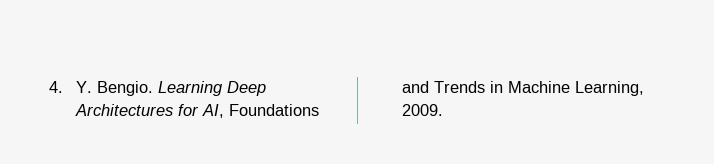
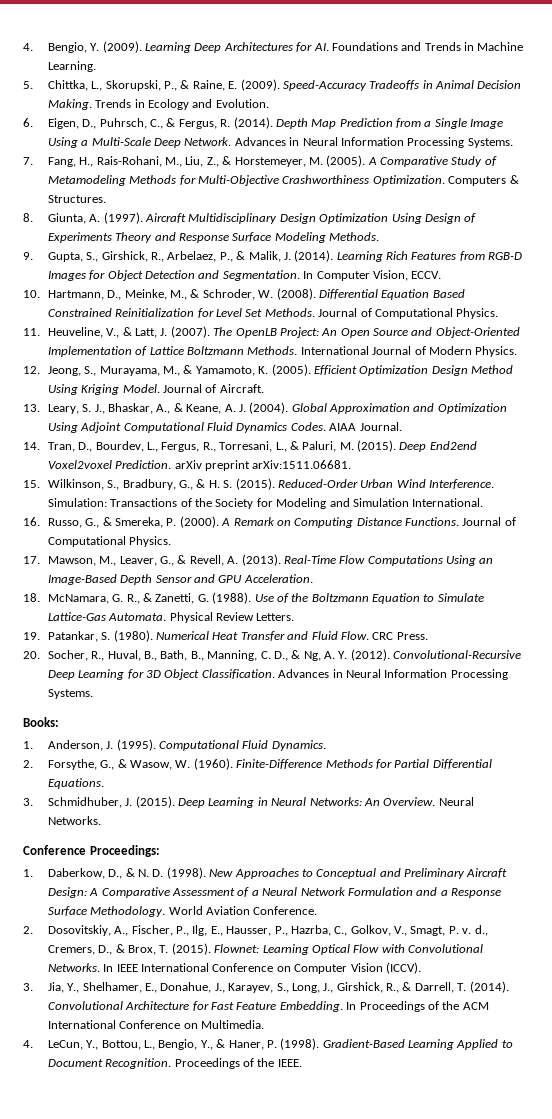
- 4. Y. Bengio.
+ 4. Bengio, Y. (2009).
- Learning Deep Architectures for AI, Foundations and Trends in Machine Learning, 2009.
+ Learning Deep Architectures for AI. Foundations and Trends in Machine Learning.
+ 5. Chittka, L., Skorupski, P., & Raine, E. (2009). Speed-Accuracy Tradeoffs in Animal Decision Making. Trends in Ecology and Evolution.
+ 6. Eigen, D., Puhrsch, C., & Fergus, R. (2014). Depth Map Prediction from a Single Image Using a Multi-Scale Deep Network. Advances in Neural Information Processing Systems.
+ 7. Fang, H., Rais-Rohani, M., Liu, Z., & Horstemeyer, M. (2005). A Comparative Study of Metamodeling Methods for Multi-Objective Crashworthiness Optimization. Computers & Structures.
+ 8. Giunta, A. (1997). Aircraft Multidisciplinary Design Optimization Using Design of Experiments Theory and Response Surface Modeling Methods.
+ 9. Gupta, S., Girshick, R., Arbelaez, P., & Malik, J. (2014). Learning Rich Features from RGB-D Images for Object Detection and Segmentation. In Computer Vision, ECCV.
+ 10. Hartmann, D., Meinke, M., & Schroder, W. (2008). Differential Equation Based Constrained Reinitialization for Level Set Methods. Journal of Computational Physics.
+ 11. Heuveline, V., & Latt, J. (2007). The OpenLB Project: An Open Source and Object-Oriented Implementation of Lattice Boltzmann Methods. International Journal of Modern Physics.
+ 12. Jeong, S., Murayama, M., & Yamamoto, K. (2005). Efficient Optimization Design Method Using Kriging Model. Journal of Aircraft.
+ 13. Leary, S. J., Bhaskar, A., & Keane, A. J. (2004). Global Approximation and Optimization Using Adjoint Computational Fluid Dynamics Codes. AIAA Journal.
+ 14. Tran, D., Bourdev, L., Fergus, R., Torresani, L., & Paluri, M. (2015). Deep End2end Voxel2voxel Prediction. arXiv preprint arXiv:1511.06681.
+ 15. Wilkinson, S., Bradbury, G., & H. S. (2015). Reduced-Order Urban Wind Interference. Simulation: Transactions of the Society for Modeling and Simulation International.
+ 16. Russo, G., & Smereka, P. (2000). A Remark on Computing Distance Functions. Journal of Computational Physics.
+ 17. Mawson, M., Leaver, G., & Revell, A. (2013). Real-Time Flow Computations Using an Image-Based Depth Sensor and GPU Acceleration.
+ 18. McNamara, G. R., & Zanetti, G. (1988). Use of the Boltzmann Equation to Simulate Lattice-Gas Automata. Physical Review Letters.
+ 19. Patankar, S. (1980). Numerical Heat Transfer and Fluid Flow. CRC Press.
+ 20. Socher, R., Huval, B., Bath, B., Manning, C. D., & Ng, A. Y. (2012). Convolutional-Recursive Deep Learning for 3D Object Classification. Advances in Neural Information Processing Systems.
+ Books:
+ 1. Anderson, J. (1995). Computational Fluid Dynamics.
+ 2. Forsythe, G., & Wasow, W. (1960). Finite-Difference Methods for Partial Differential Equations.
+ 3. Schmidhuber, J. (2015). Deep Learning in Neural Networks: An Overview. Neural Networks.
+ Conference Proceedings:
+ 1. Daberkow, D., & N. D. (1998). New Approaches to Conceptual and Preliminary Aircraft Design: A Comparative Assessment of a Neural Network Formulation and a Response Surface Methodology. World Aviation Conference.
+ 2. Dosovitskiy, A., Fischer, P., Ilg, E., Hausser, P., Hazrba, C., Golkov, V., Smagt, P. v. d., Cremers, D., & Brox, T. (2015). Flownet: Learning Optical Flow with Convolutional Networks. In IEEE International Conference on Computer Vision (ICCV).
+ 3. Jia, Y., Shelhamer, E., Donahue, J., Karayev, S., Long, J., Girshick, R., & Darrell, T. (2014). Convolutional Architecture for Fast Feature Embedding. In Proceedings of the ACM International Conference on Multimedia.
+ 4. LeCun, Y., Bottou, L., Bengio, Y., & Haner, P. (1998). Gradient-Based Learning Applied to Document Recognition. Proceedings of the IEEE.

